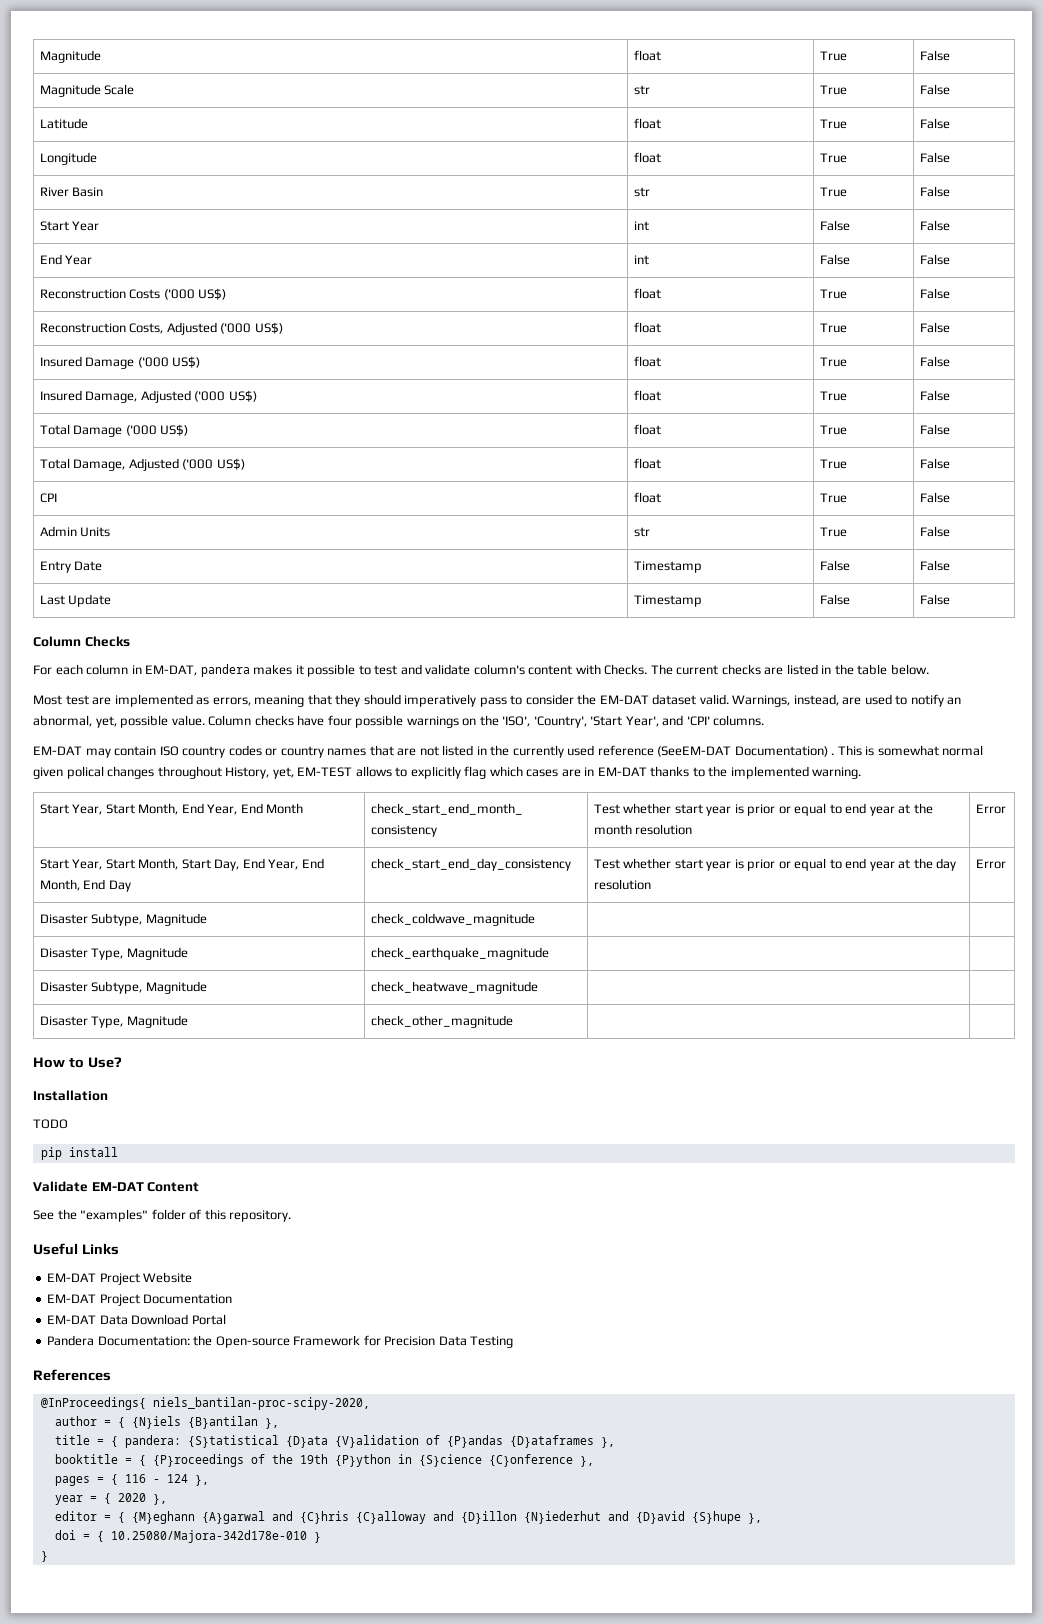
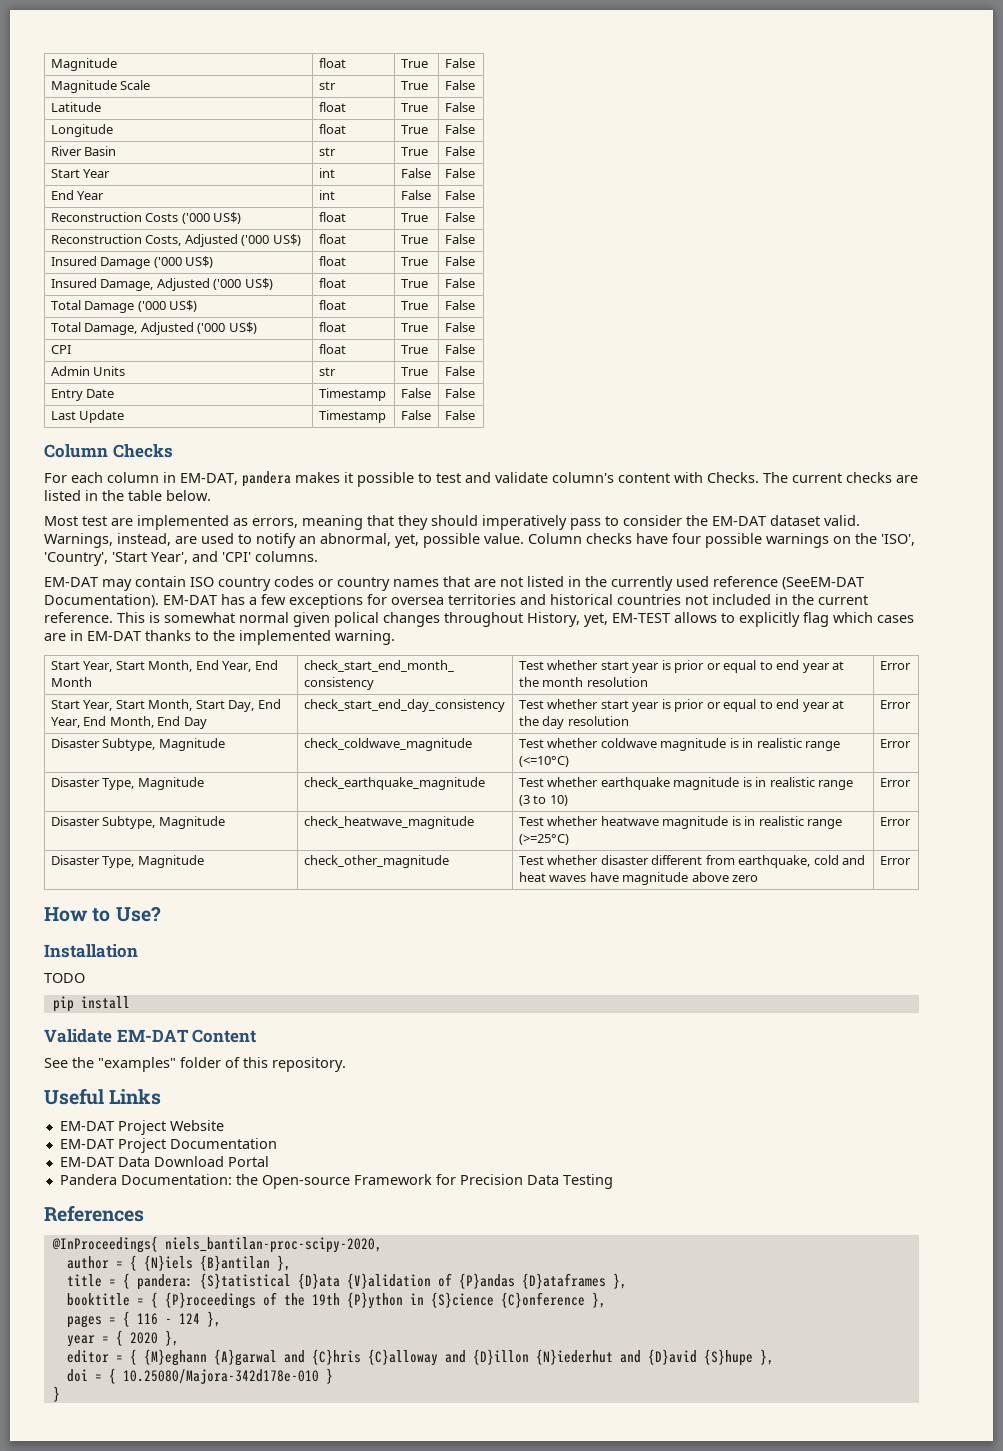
- EM-DAT may contain ISO country codes or country names that are not listed in the currently used reference (SeeEM-DAT Documentation) .
+ EM-DAT may contain ISO country codes or country names that are not listed in the currently used reference (SeeEM-DAT Documentation). EM-DAT has a few exceptions for oversea territories and historical countries not included in the current reference.
- Disaster Subtype, Magnitude | check_coldwave_magnitude | |
- Disaster Type, Magnitude | check_earthquake_magnitude | |
- Disaster Subtype, Magnitude | check_heatwave_magnitude | |
- Disaster Type, Magnitude | check_other_magnitude | |
+ Disaster Subtype, Magnitude | check_coldwave_magnitude | Test whether coldwave magnitude is in realistic range (<=10°C) | Error
+ Disaster Type, Magnitude | check_earthquake_magnitude | Test whether earthquake magnitude is in realistic range (3 to 10) | Error
+ Disaster Subtype, Magnitude | check_heatwave_magnitude | Test whether heatwave magnitude is in realistic range (>=25°C) | Error
+ Disaster Type, Magnitude | check_other_magnitude | Test whether disaster different from earthquake, cold and heat waves have magnitude above zero | Error

